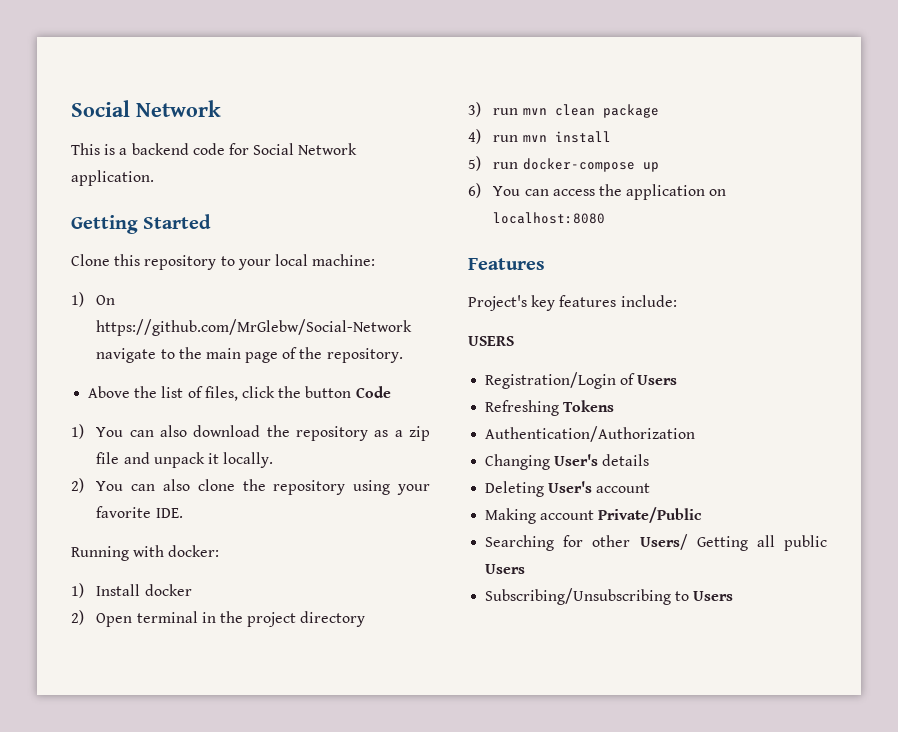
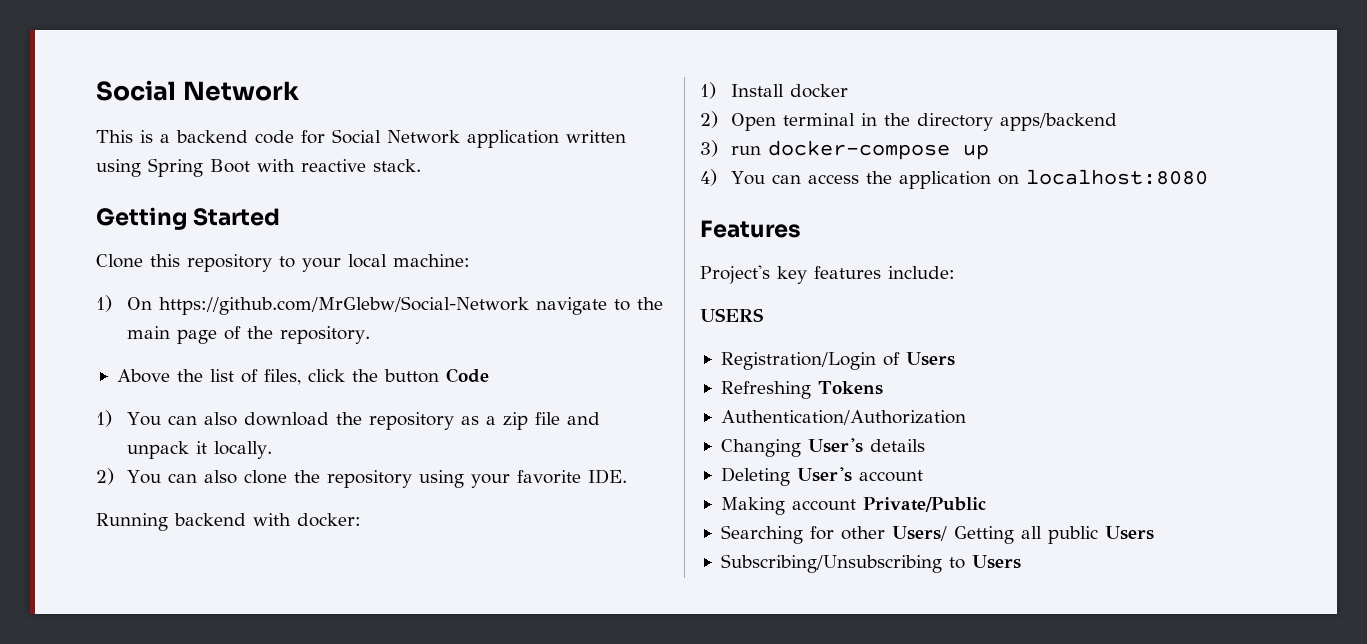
- This is a backend code for Social Network application.
+ This is a backend code for Social Network application written using Spring Boot with reactive stack.
- Running with docker:
+ Running backend with docker:
- 2) Open terminal in the project directory
- 3) run mvn clean package
- 4) run mvn install
- 5) run docker-compose up
+ 2) Open terminal in the directory apps/backend
+ 3) run docker-compose up
- 6) You can access the application on localhost:8080
+ 4) You can access the application on localhost:8080

